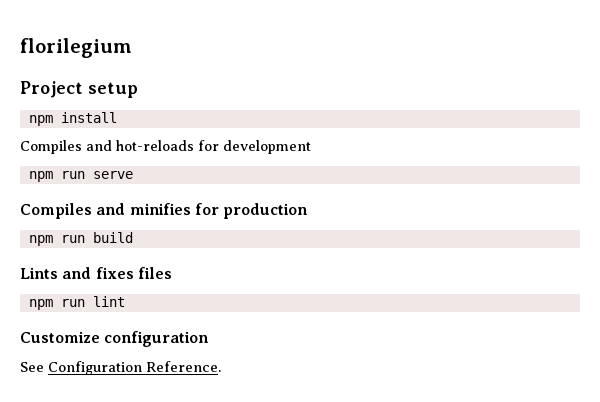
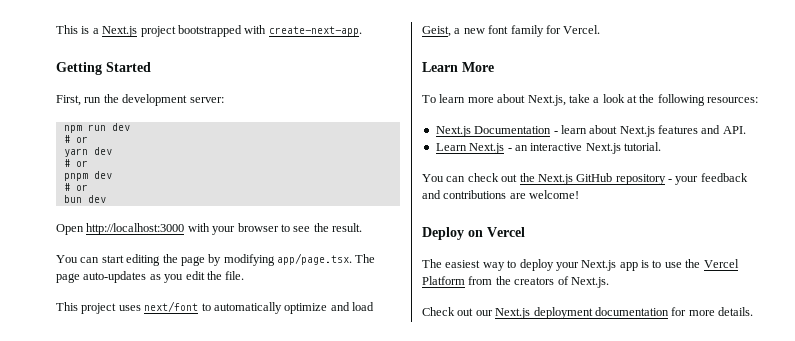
- florilegium
- Project setup
- npm install
- Compiles and hot-reloads for development
- npm run serve
- Compiles and minifies for production
- npm run build
- Lints and fixes files
- npm run lint
- Customize configuration
- See Configuration Reference.
+ This is a Next.js project bootstrapped with create-next-app.
+ Getting Started
+ First, run the development server:
+ npm run dev
+ # or
+ yarn dev
+ # or
+ pnpm dev
+ # or
+ bun dev
+ Open http://localhost:3000 with your browser to see the result.
+ You can start editing the page by modifying app/page.tsx. The page auto-updates as you edit the file.
+ This project uses next/font to automatically optimize and load Geist, a new font family for Vercel.
+ Learn More
+ To learn more about Next.js, take a look at the following resources:
+ Next.js Documentation - learn about Next.js features and API.
+ Learn Next.js - an interactive Next.js tutorial.
+ You can check out the Next.js GitHub repository - your feedback and contributions are welcome!
+ Deploy on Vercel
+ The easiest way to deploy your Next.js app is to use the Vercel Platform from the creators of Next.js.
+ Check out our Next.js deployment documentation for more details.

